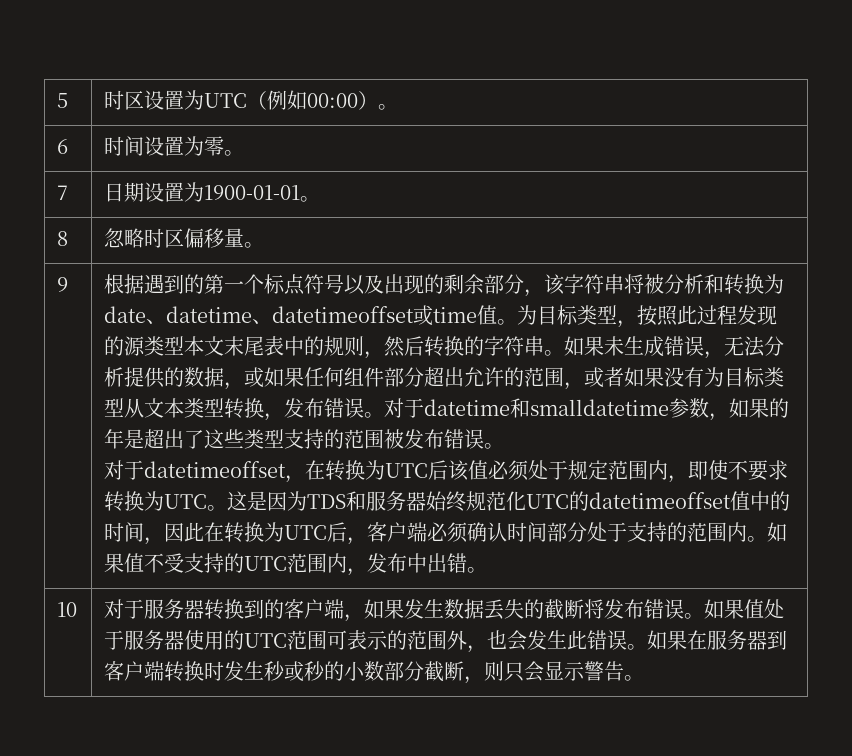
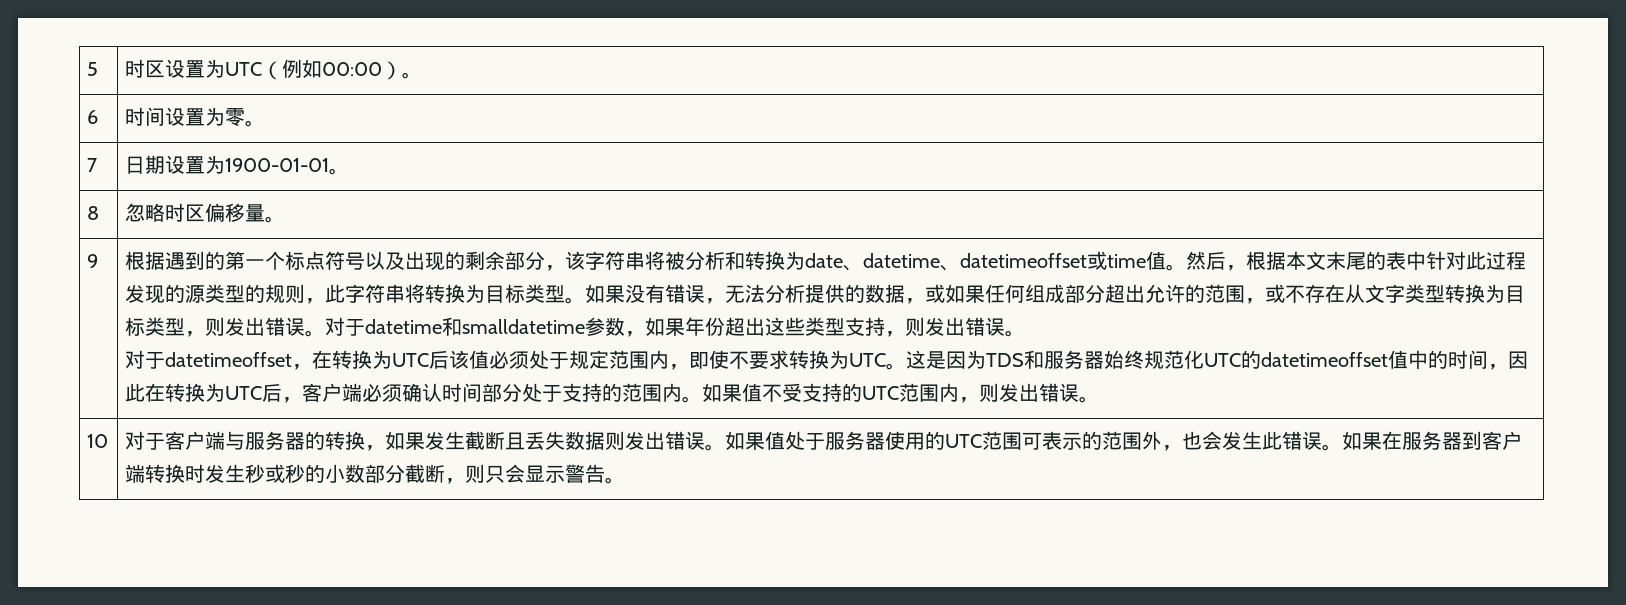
- 为目标类型，按照此过程发现的源类型本文末尾表中的规则，然后转换的字符串。如果未生成错误，无法分析提供的数据，或如果任何组件部分超出允许的范围，或者如果没有为目标类型从文本类型转换，发布错误。
+ 然后，根据本文末尾的表中针对此过程发现的源类型的规则，此字符串将转换为目标类型。如果没有错误，无法分析提供的数据，或如果任何组成部分超出允许的范围，或不存在从文字类型转换为目标类型，则发出错误。
- 对于datetime和smalldatetime参数，如果的年是超出了这些类型支持的范围被发布错误。
+ 对于datetime和smalldatetime参数，如果年份超出这些类型支持，则发出错误。
- 如果值不受支持的UTC范围内，发布中出错。
+ 如果值不受支持的UTC范围内，则发出错误。
- 对于服务器转换到的客户端，如果发生数据丢失的截断将发布错误。
+ 对于客户端与服务器的转换，如果发生截断且丢失数据则发出错误。

